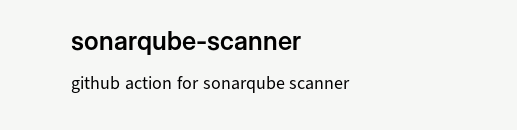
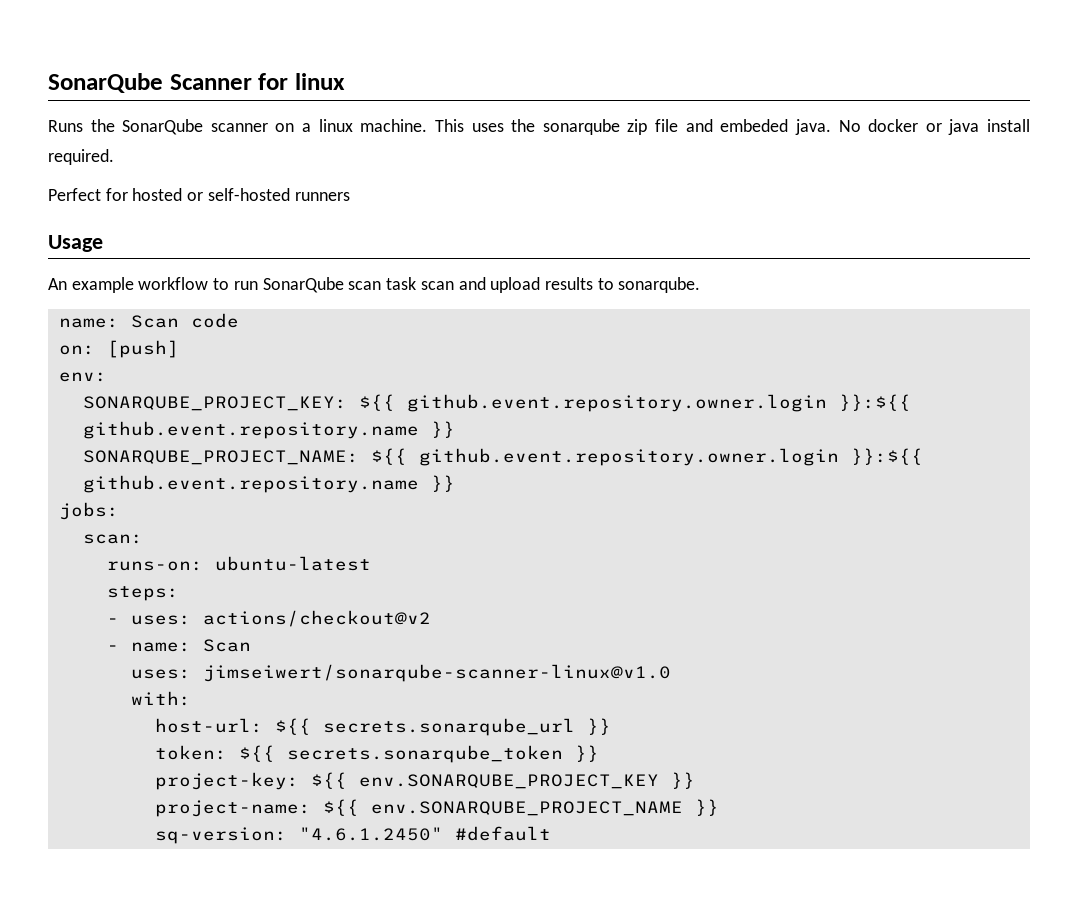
- sonarqube-scanner
- github action for sonarqube scanner
+ SonarQube Scanner for linux
+ Runs the SonarQube scanner on a linux machine. This uses the sonarqube zip file and embeded java. No docker or java install required.
+ Perfect for hosted or self-hosted runners
+ Usage
+ An example workflow to run SonarQube scan task scan and upload results to sonarqube.
+ name: Scan code
+ on: [push]
+ env:
+ SONARQUBE_PROJECT_KEY: ${{ github.event.repository.owner.login }}:${{ github.event.repository.name }}
+ SONARQUBE_PROJECT_NAME: ${{ github.event.repository.owner.login }}:${{ github.event.repository.name }}
+ jobs:
+ scan:
+ runs-on: ubuntu-latest
+ steps:
+ - uses: actions/checkout@v2
+ - name: Scan
+ uses: jimseiwert/sonarqube-scanner-linux@v1.0
+ with:
+ host-url: ${{ secrets.sonarqube_url }}
+ token: ${{ secrets.sonarqube_token }}
+ project-key: ${{ env.SONARQUBE_PROJECT_KEY }}
+ project-name: ${{ env.SONARQUBE_PROJECT_NAME }}
+ sq-version: "4.6.1.2450" #default

